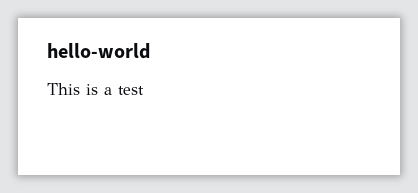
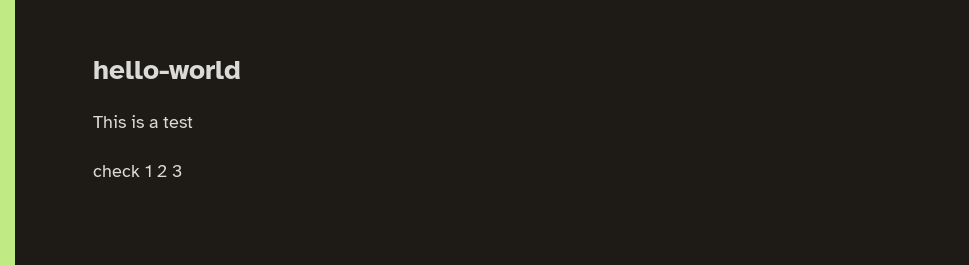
+ check 1 2 3

